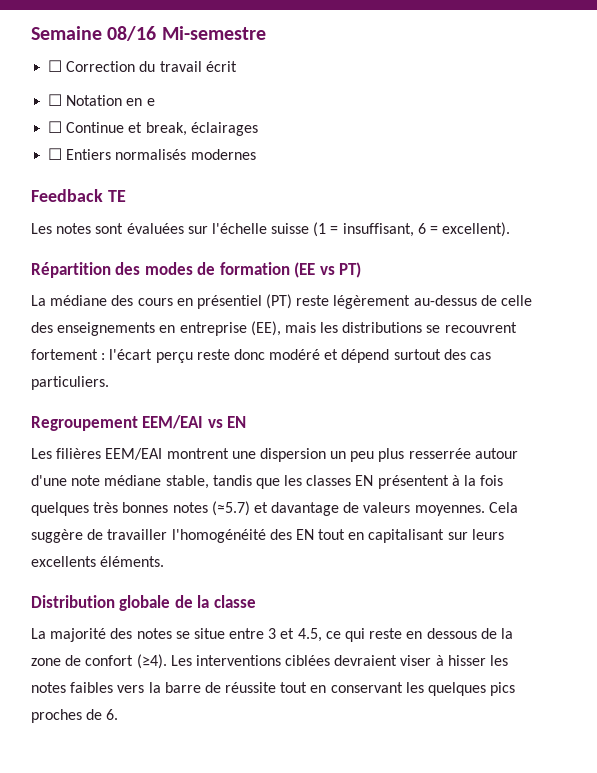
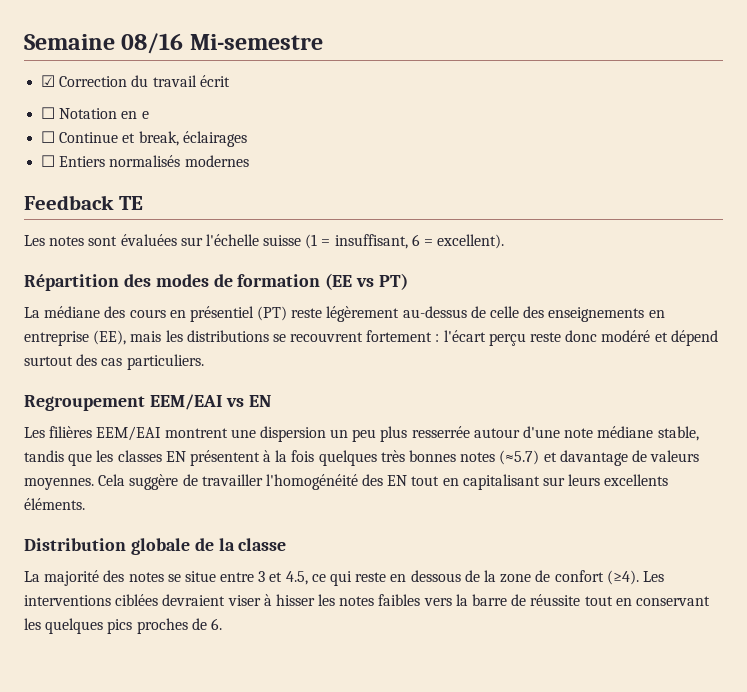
- ☐ Correction du travail écrit
+ ☑ Correction du travail écrit

